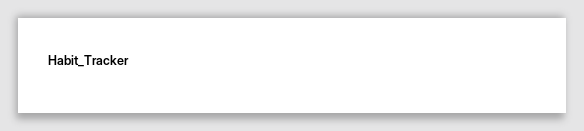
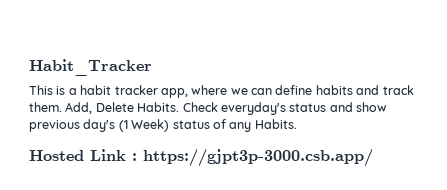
+ This is a habit tracker app, where we can define habits and track them. Add, Delete Habits. Check everyday's status and show previous day's (1 Week) status of any Habits.
+ Hosted Link : https://gjpt3p-3000.csb.app/

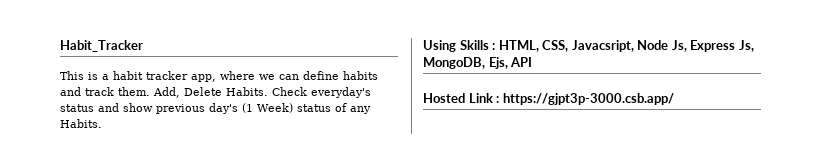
+ Using Skills : HTML, CSS, Javacsript, Node Js, Express Js, MongoDB, Ejs, API

